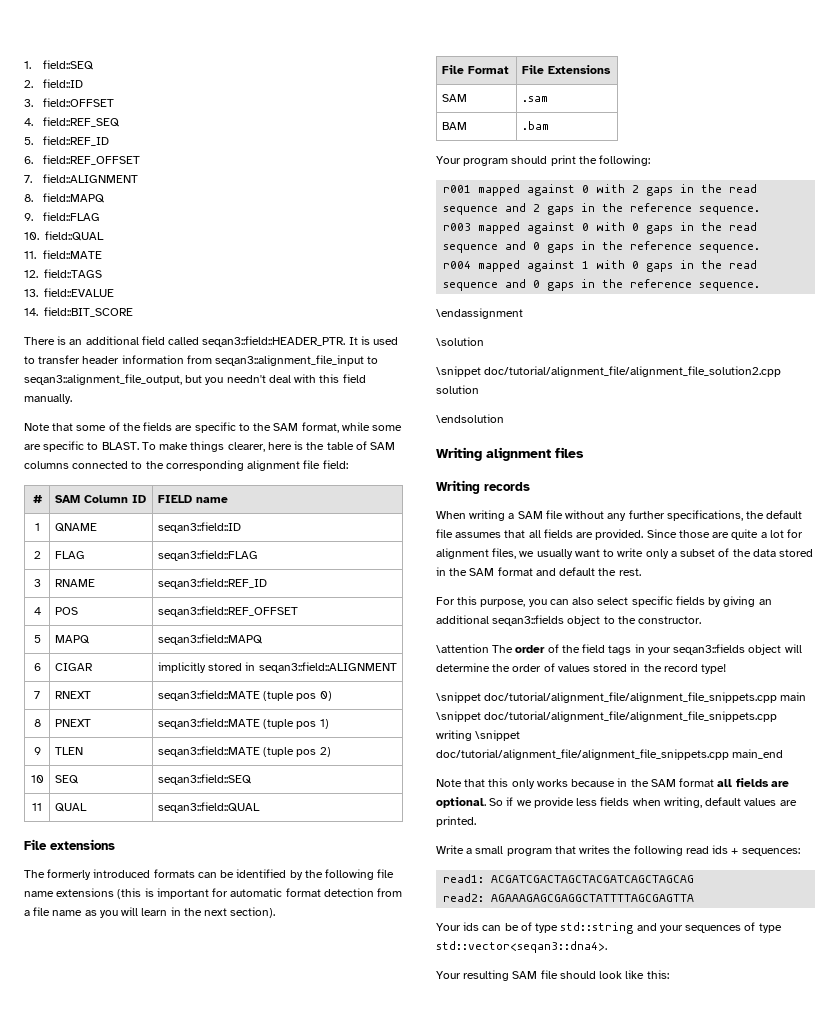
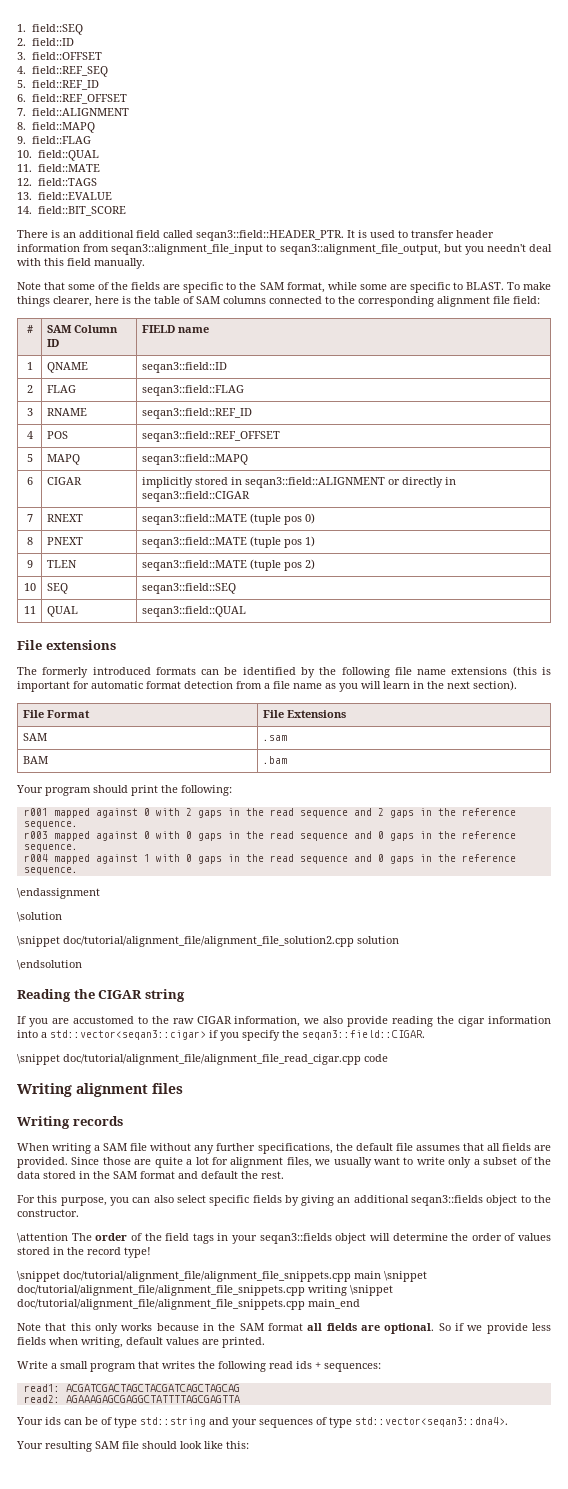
- 6 | CIGAR | implicitly stored in seqan3::field::ALIGNMENT
+ 6 | CIGAR | implicitly stored in seqan3::field::ALIGNMENT or directly in seqan3::field::CIGAR
+ Reading the CIGAR string
+ If you are accustomed to the raw CIGAR information, we also provide reading the cigar information into a std::vector<seqan3::cigar> if you specify the seqan3::field::CIGAR.
+ \snippet doc/tutorial/alignment_file/alignment_file_read_cigar.cpp code

